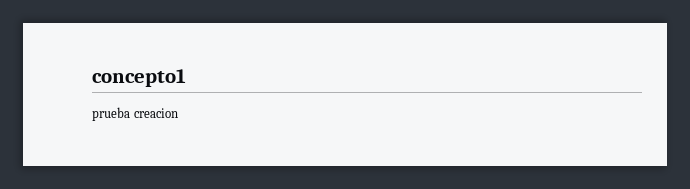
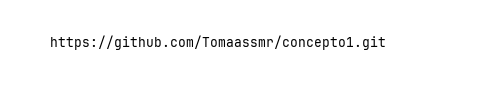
- concepto1
- prueba creacion
+ https://github.com/Tomaassmr/concepto1.git

